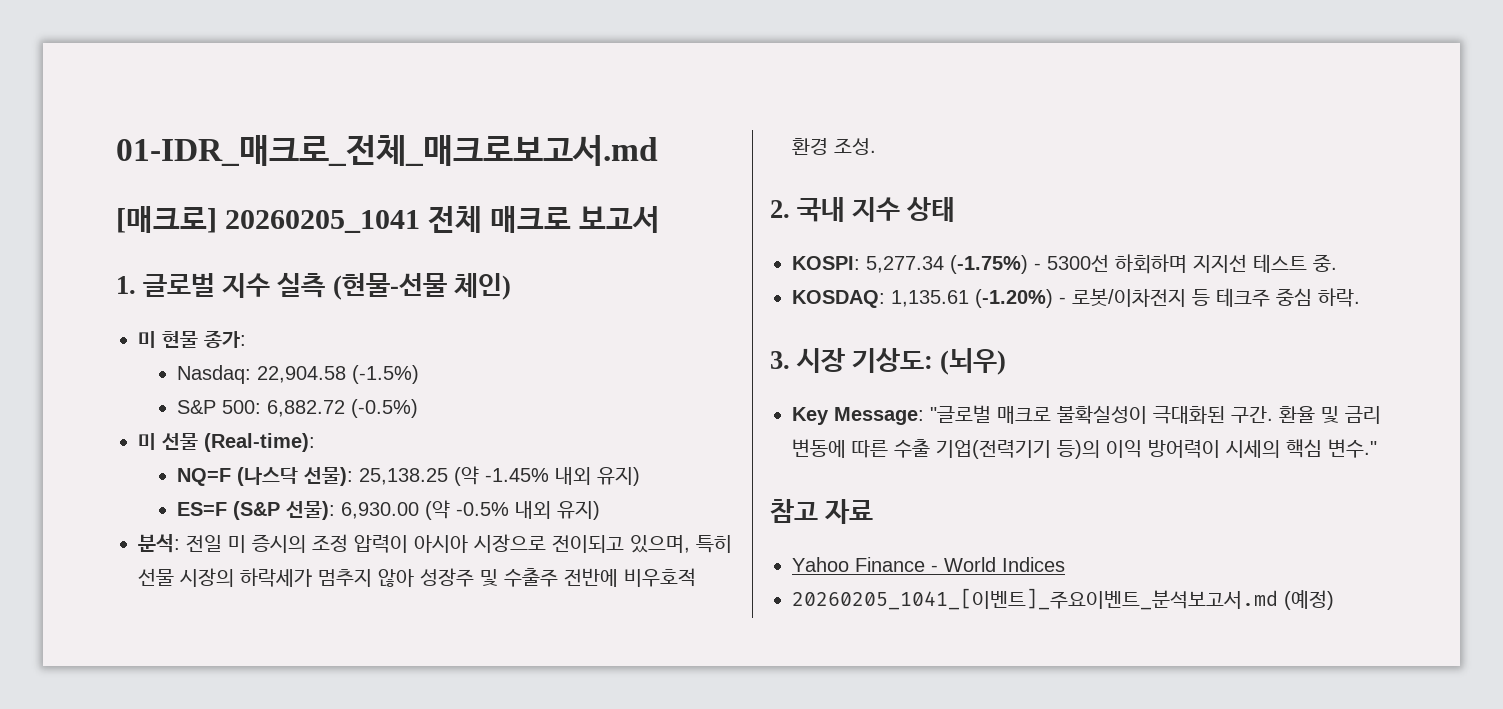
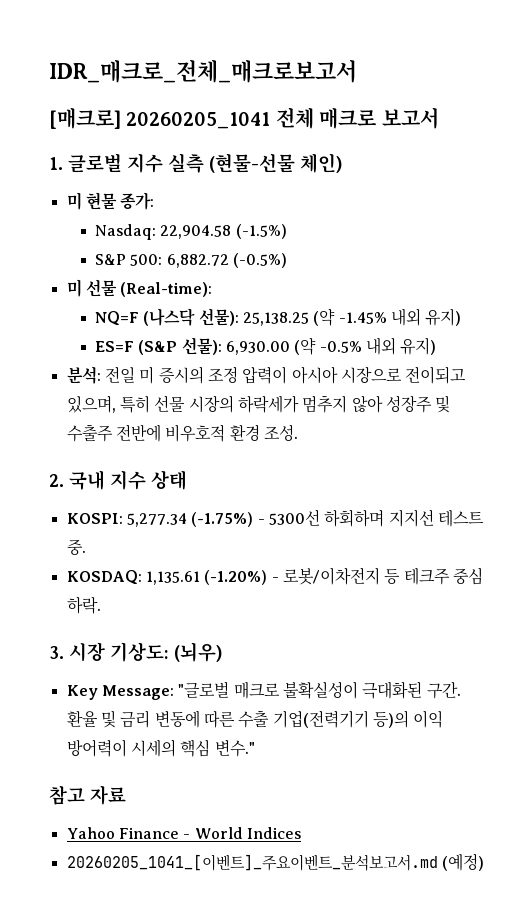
- 01-IDR_매크로_전체_매크로보고서.md
+ IDR_매크로_전체_매크로보고서

